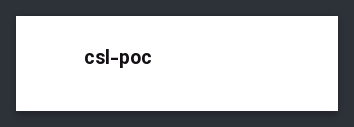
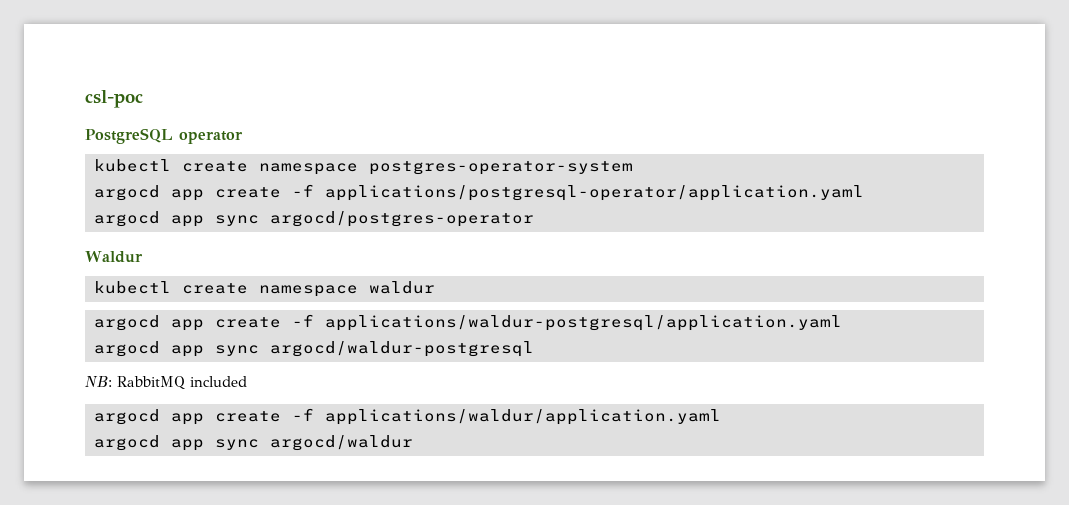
+ PostgreSQL operator
+ kubectl create namespace postgres-operator-system
+ argocd app create -f applications/postgresql-operator/application.yaml
+ argocd app sync argocd/postgres-operator
+ Waldur
+ kubectl create namespace waldur
+ argocd app create -f applications/waldur-postgresql/application.yaml
+ argocd app sync argocd/waldur-postgresql
+ NB: RabbitMQ included
+ argocd app create -f applications/waldur/application.yaml
+ argocd app sync argocd/waldur

